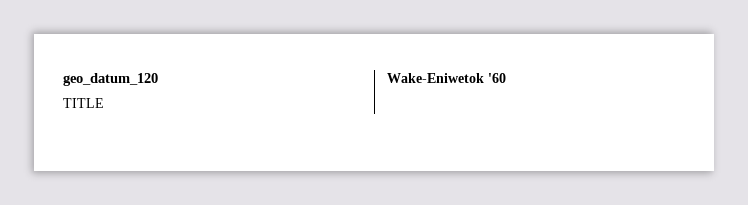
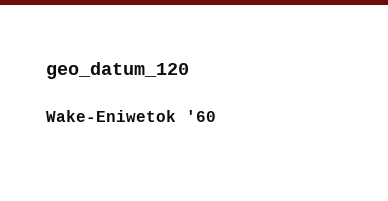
- TITLE

